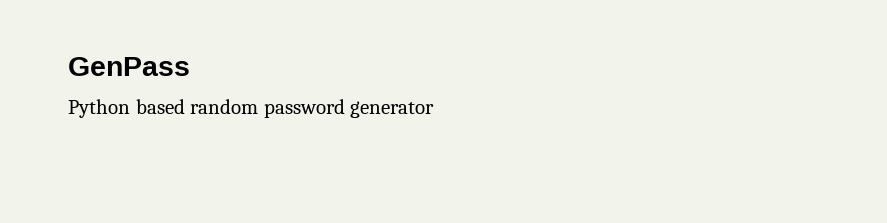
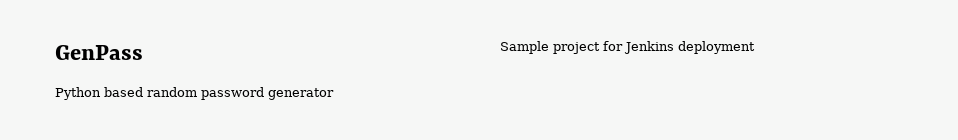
+ Sample project for Jenkins deployment

